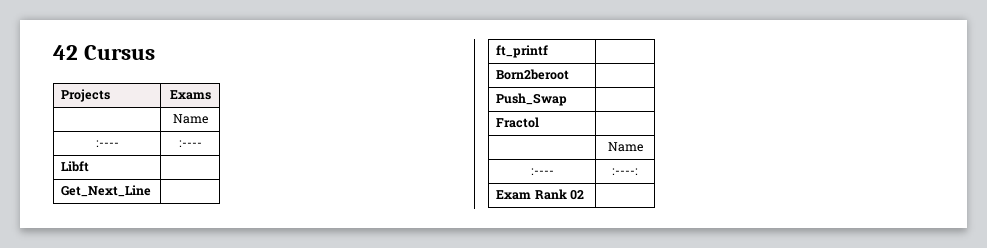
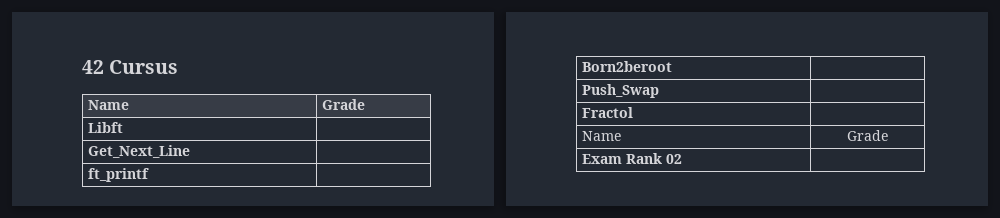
  42 Cursus
- Projects | Exams
- | Name
- :---- | :----
+ Name | Grade
  Fractol |
- | Name
- :---- | :----:
+ Name | Grade

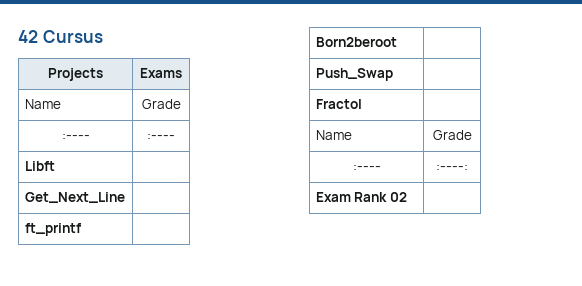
  42 Cursus
+ Projects | Exams
  Name | Grade
+ :---- | :----
+ :---- | :----:

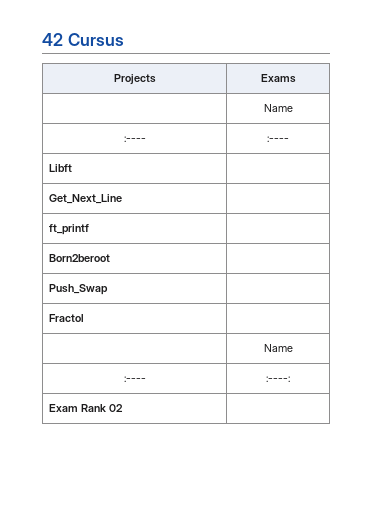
  Projects | Exams
- Name | Grade
+ | Name
  Fractol |
- Name | Grade
+ | Name

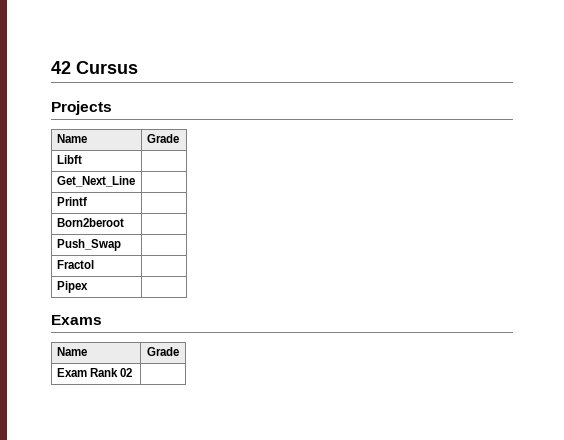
- Projects | Exams
- | Name
- :---- | :----
+ Projects
+ Name | Grade
- ft_printf |
+ Printf |
  Fractol |
- | Name
- :---- | :----:
+ Pipex |
+ Exams
+ Name | Grade

